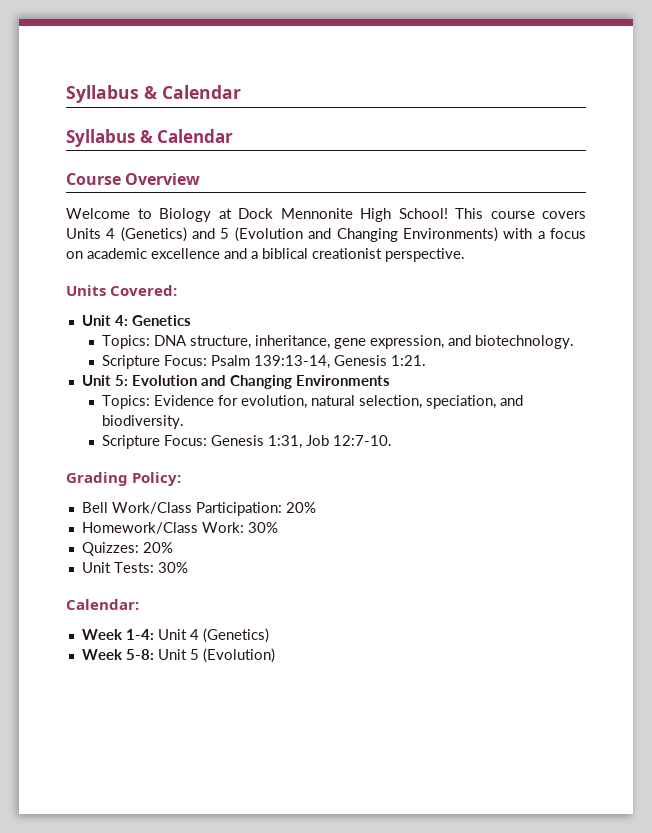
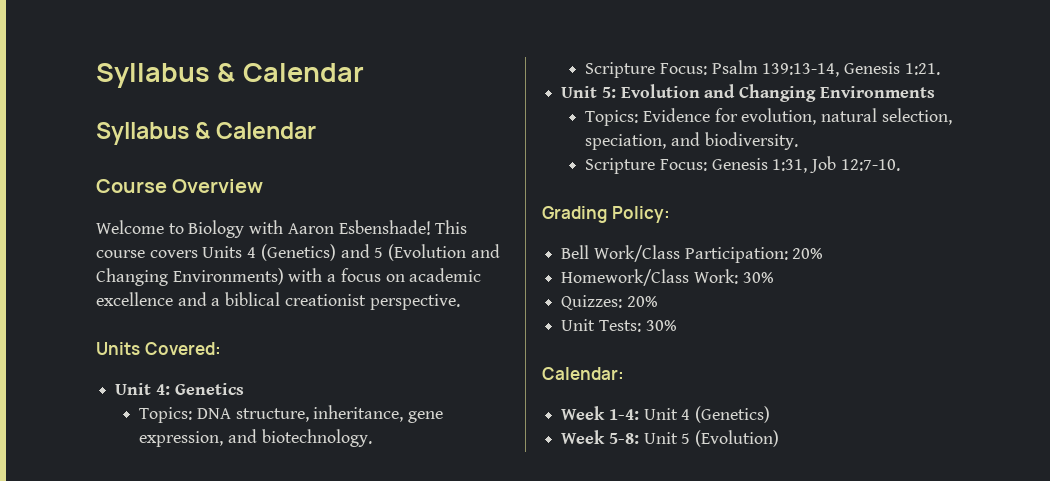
- Welcome to Biology at Dock Mennonite High School!
+ Welcome to Biology with Aaron Esbenshade!

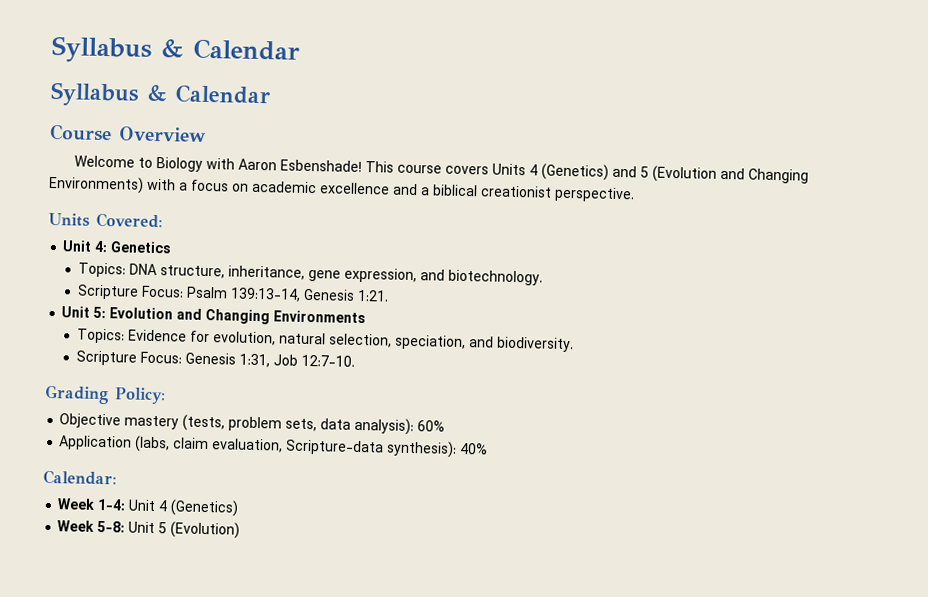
- Bell Work/Class Participation: 20%
- Homework/Class Work: 30%
- Quizzes: 20%
- Unit Tests: 30%
+ Objective mastery (tests, problem sets, data analysis): 60%
+ Application (labs, claim evaluation, Scripture-data synthesis): 40%

